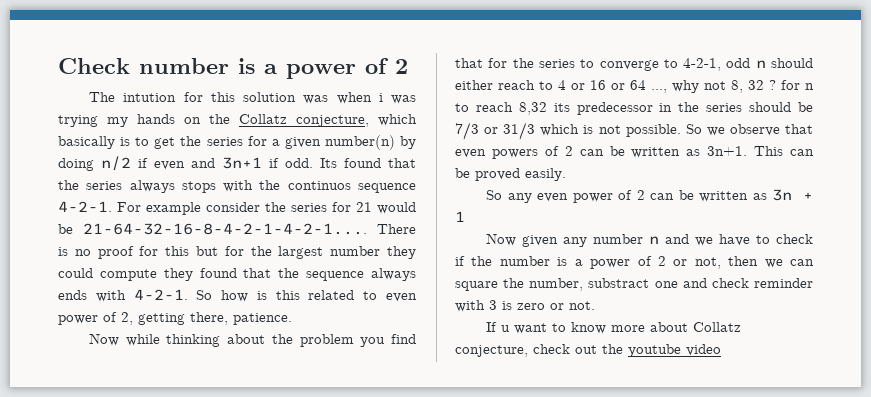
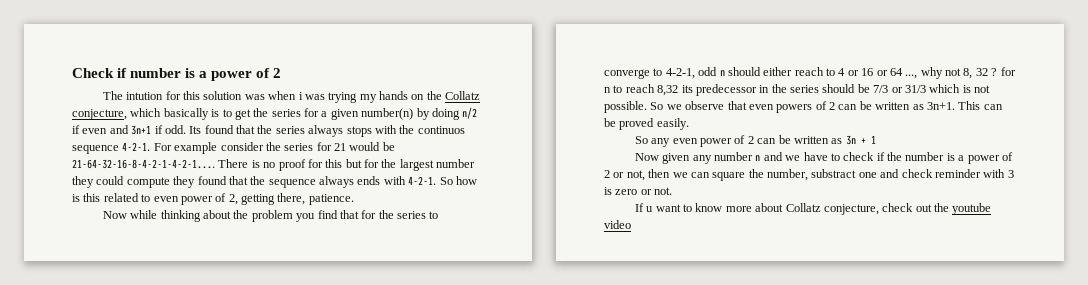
- Check number is a power of 2
+ Check if number is a power of 2

